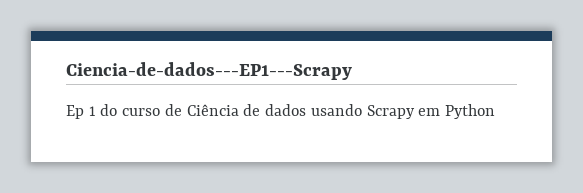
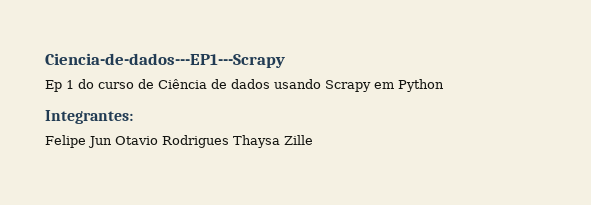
+ Integrantes:
+ Felipe Jun Otavio Rodrigues Thaysa Zille

